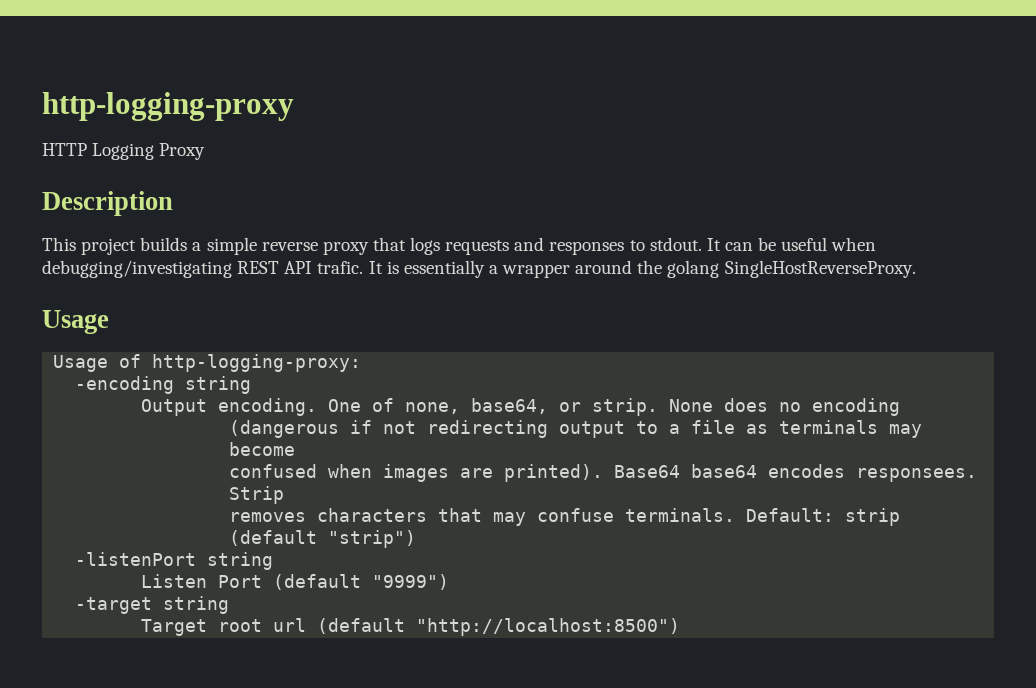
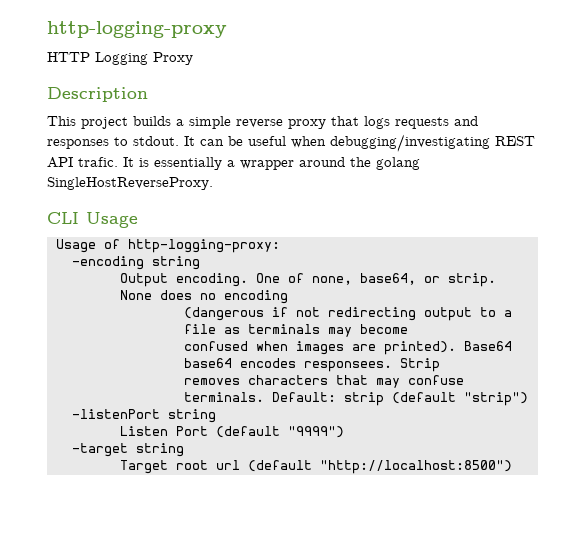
  It is essentially a wrapper around the golang SingleHostReverseProxy.
- Usage
+ CLI Usage

